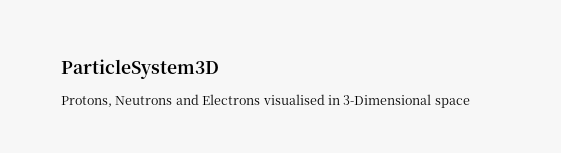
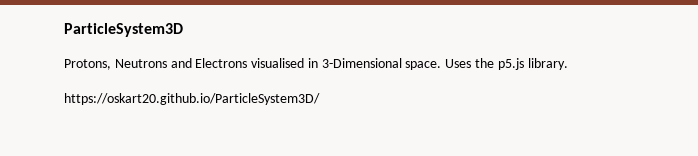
- Protons, Neutrons and Electrons visualised in 3-Dimensional space
+ Protons, Neutrons and Electrons visualised in 3-Dimensional space. Uses the p5.js library.
+ https://oskart20.github.io/ParticleSystem3D/

